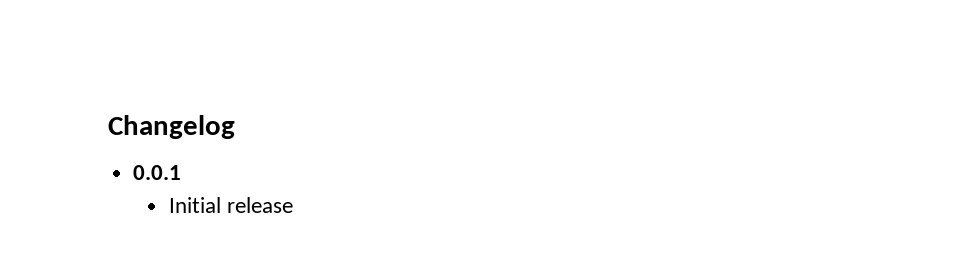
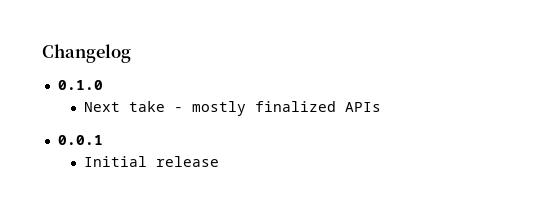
+ 0.1.0
+ Next take - mostly finalized APIs

